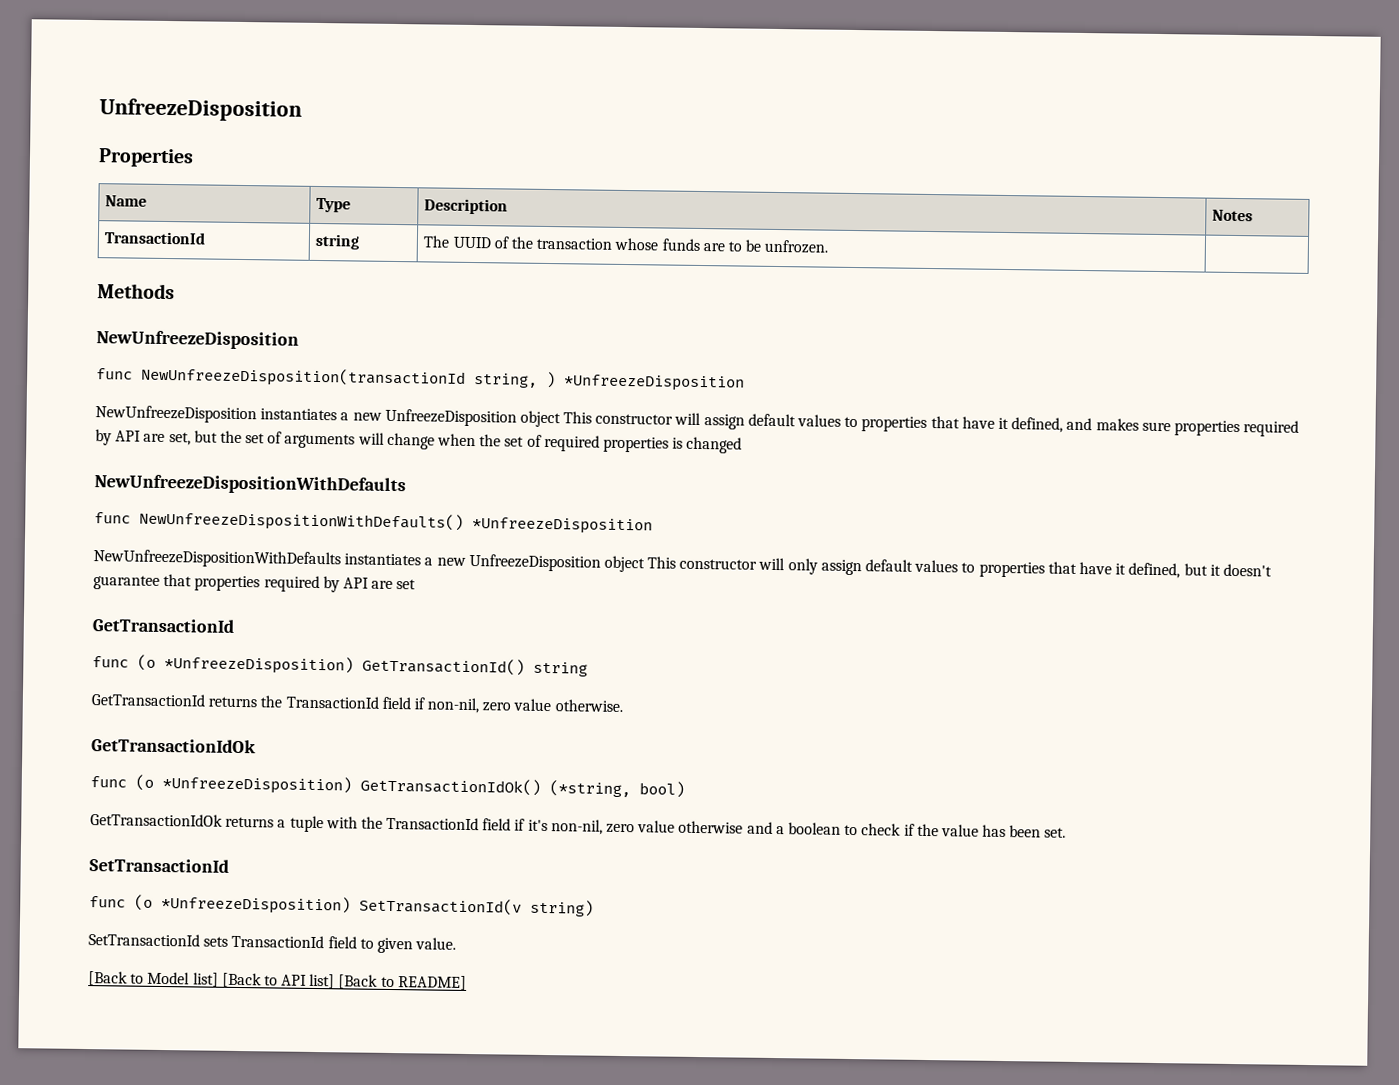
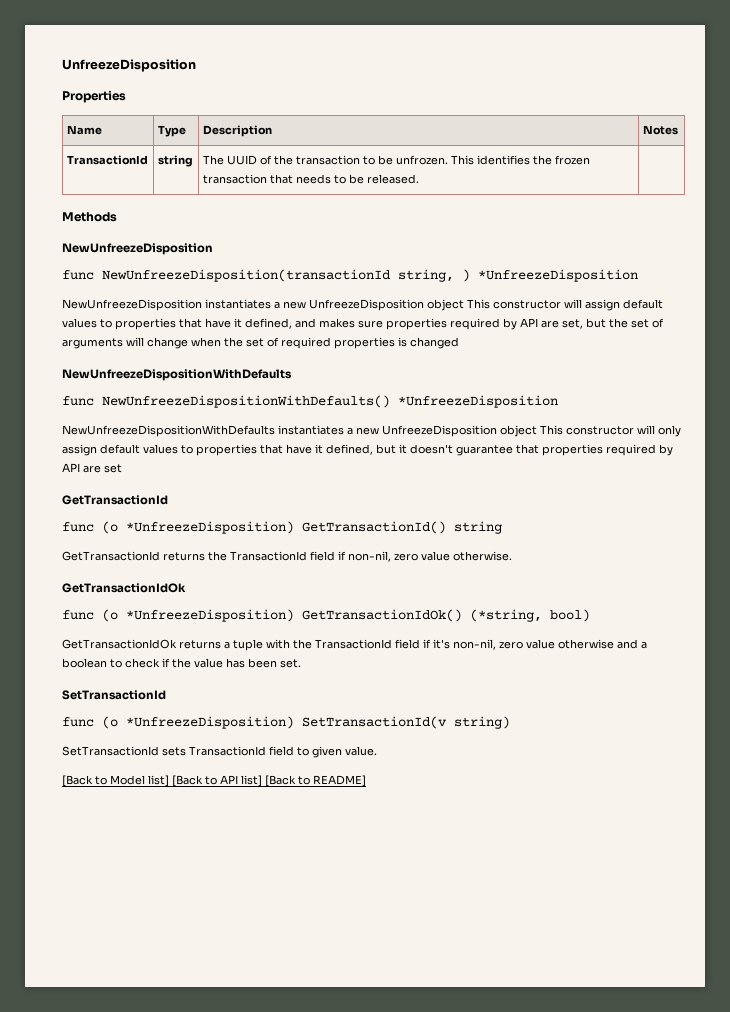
- TransactionId | string | The UUID of the transaction whose funds are to be unfrozen. |
+ TransactionId | string | The UUID of the transaction to be unfrozen. This identifies the frozen transaction that needs to be released. |

